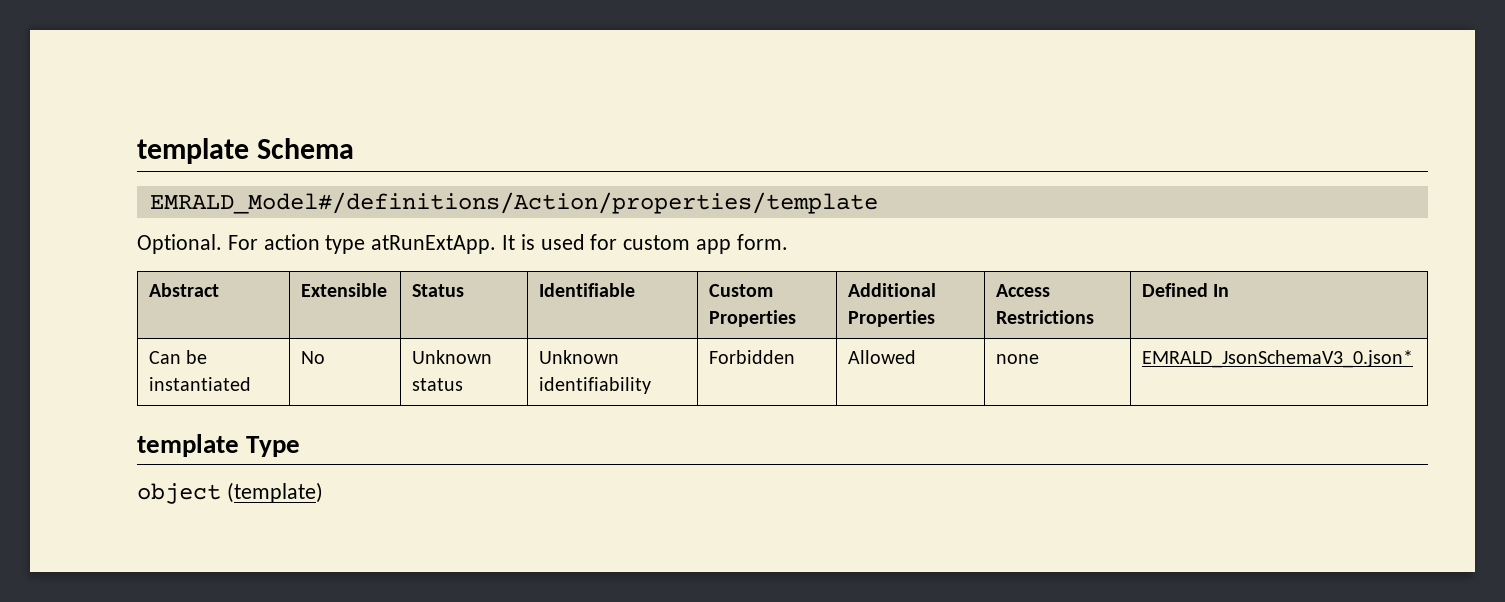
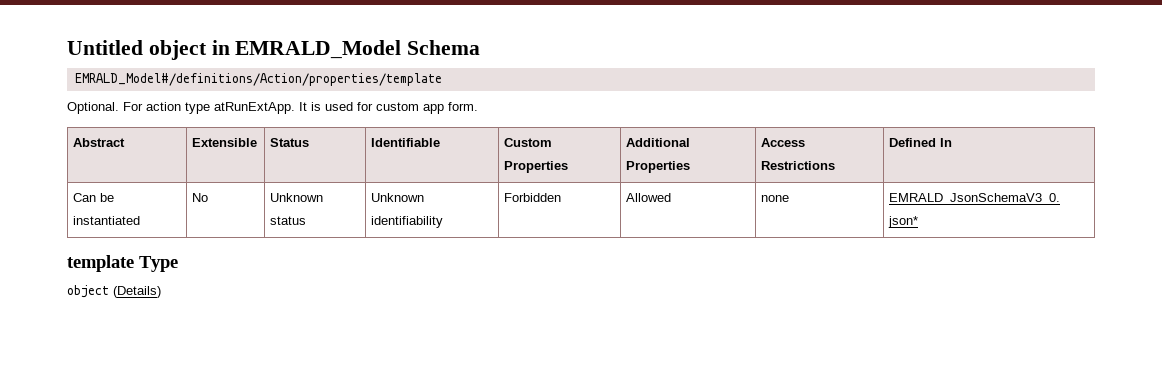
- template Schema
+ Untitled object in EMRALD_Model Schema
- object (template)
+ object (Details)

